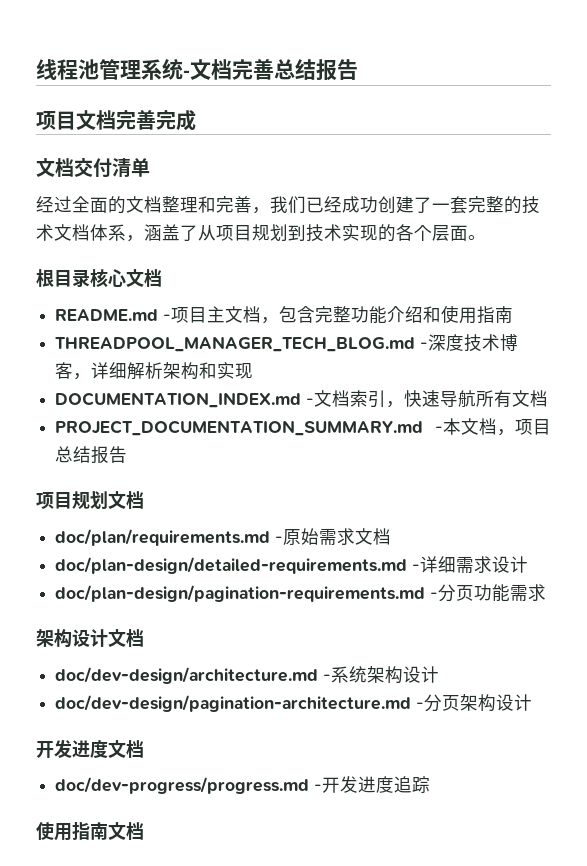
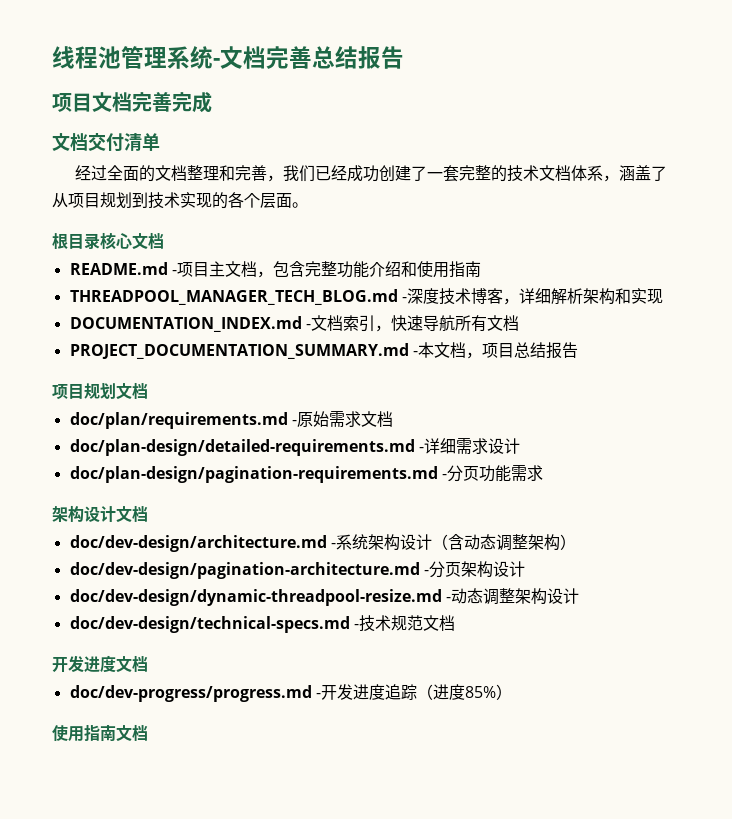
- doc/dev-design/architecture.md -系统架构设计
+ doc/dev-design/architecture.md -系统架构设计（含动态调整架构）
+ doc/dev-design/dynamic-threadpool-resize.md -动态调整架构设计
+ doc/dev-design/technical-specs.md -技术规范文档
- doc/dev-progress/progress.md -开发进度追踪
+ doc/dev-progress/progress.md -开发进度追踪（进度85%）

